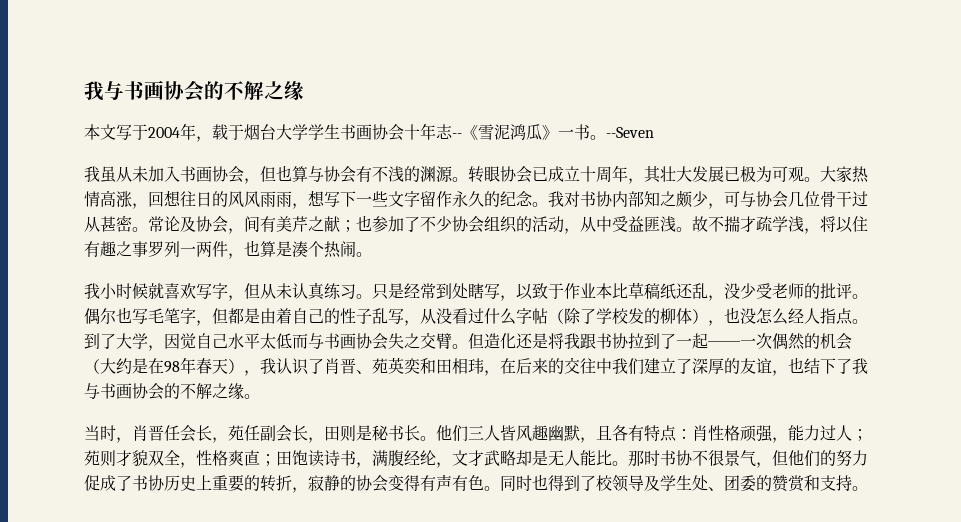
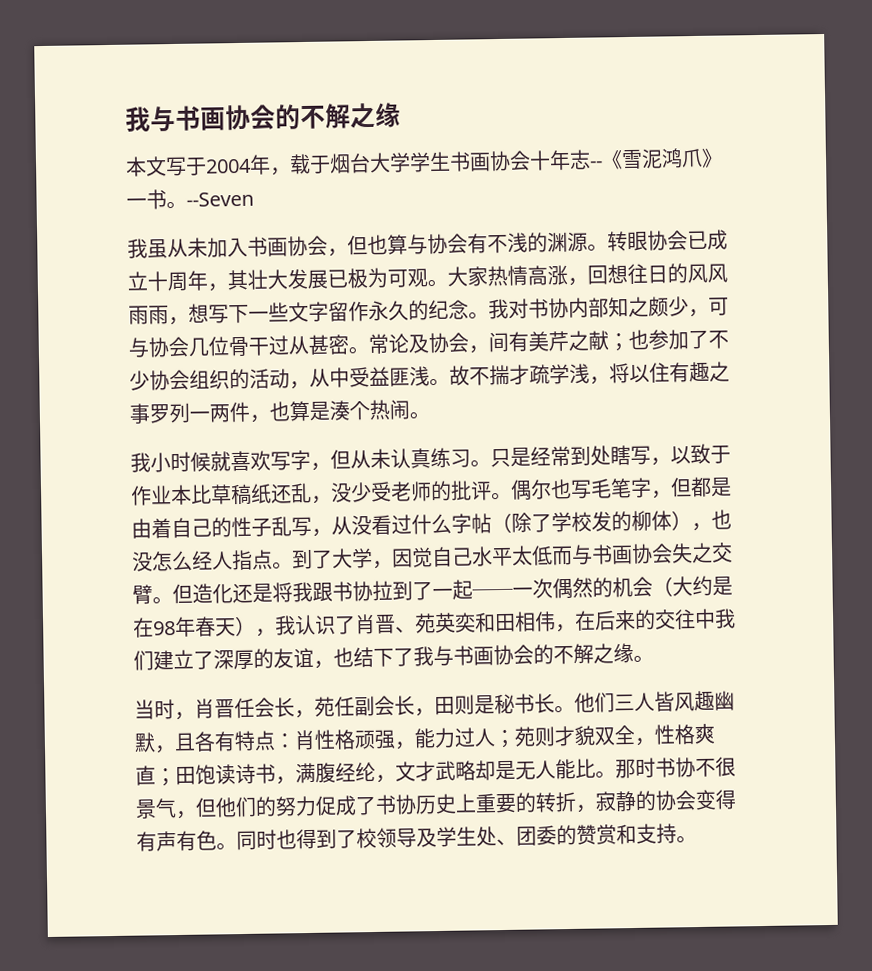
- 本文写于2004年，载于烟台大学学生书画协会十年志--《雪泥鸿瓜》一书。
+ 本文写于2004年，载于烟台大学学生书画协会十年志--《雪泥鸿爪》一书。
- 但造化还是将我跟书协拉到了一起──一次偶然的机会（大约是在98年春天），我认识了肖晋、苑英奕和田相玮，在后来的交往中我们建立了深厚的友谊，也结下了我与书画协会的不解之缘。
+ 但造化还是将我跟书协拉到了一起──一次偶然的机会（大约是在98年春天），我认识了肖晋、苑英奕和田相伟，在后来的交往中我们建立了深厚的友谊，也结下了我与书画协会的不解之缘。

